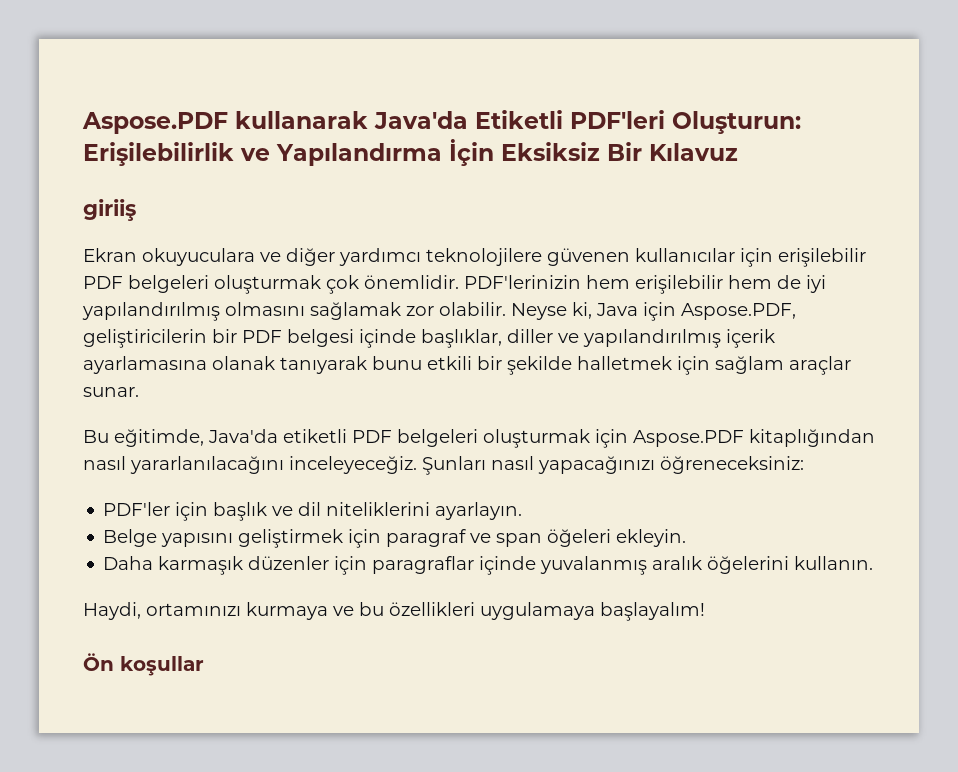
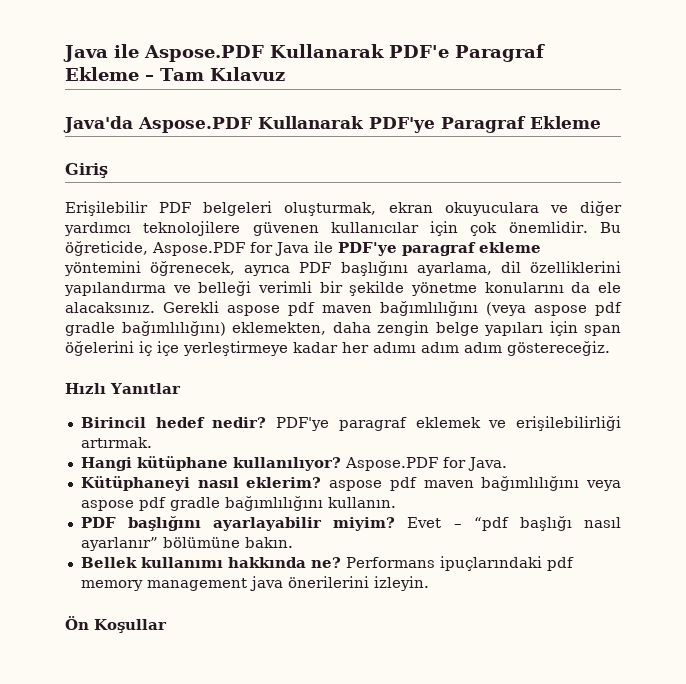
- Aspose.PDF kullanarak Java'da Etiketli PDF'leri Oluşturun: Erişilebilirlik ve Yapılandırma İçin Eksiksiz Bir Kılavuz
- giriiş
- Ekran okuyuculara ve diğer yardımcı teknolojilere güvenen kullanıcılar için erişilebilir PDF belgeleri oluşturmak çok önemlidir. PDF'lerinizin hem erişilebilir hem de iyi yapılandırılmış olmasını sağlamak zor olabilir. Neyse ki, Java için Aspose.PDF, geliştiricilerin bir PDF belgesi içinde başlıklar, diller ve yapılandırılmış içerik ayarlamasına olanak tanıyarak bunu etkili bir şekilde halletmek için sağlam araçlar sunar.
- Bu eğitimde, Java'da etiketli PDF belgeleri oluşturmak için Aspose.PDF kitaplığından nasıl yararlanılacağını inceleyeceğiz. Şunları nasıl yapacağınızı öğreneceksiniz:
- PDF'ler için başlık ve dil niteliklerini ayarlayın.
- Belge yapısını geliştirmek için paragraf ve span öğeleri ekleyin.
- Daha karmaşık düzenler için paragraflar içinde yuvalanmış aralık öğelerini kullanın.
- Haydi, ortamınızı kurmaya ve bu özellikleri uygulamaya başlayalım!
+ Java ile Aspose.PDF Kullanarak PDF'e Paragraf Ekleme – Tam Kılavuz
+ Java'da Aspose.PDF Kullanarak PDF'ye Paragraf Ekleme
+ Giriş
+ Erişilebilir PDF belgeleri oluşturmak, ekran okuyuculara ve diğer yardımcı teknolojilere güvenen kullanıcılar için çok önemlidir. Bu öğreticide, Aspose.PDF for Java ile PDF'ye paragraf ekleme yöntemini öğrenecek, ayrıca PDF başlığını ayarlama, dil özelliklerini yapılandırma ve belleği verimli bir şekilde yönetme konularını da ele alacaksınız. Gerekli aspose pdf maven bağımlılığını (veya aspose pdf gradle bağımlılığını) eklemekten, daha zengin belge yapıları için span öğelerini iç içe yerleştirmeye kadar her adımı adım adım göstereceğiz.
+ Hızlı Yanıtlar
+ Birincil hedef nedir? PDF'ye paragraf eklemek ve erişilebilirliği artırmak.
+ Hangi kütüphane kullanılıyor? Aspose.PDF for Java.
+ Kütüphaneyi nasıl eklerim? aspose pdf maven bağımlılığını veya aspose pdf gradle bağımlılığını kullanın.
+ PDF başlığını ayarlayabilir miyim? Evet – “pdf başlığı nasıl ayarlanır” bölümüne bakın.
+ Bellek kullanımı hakkında ne? Performans ipuçlarındaki pdf memory management java önerilerini izleyin.
- Ön koşullar
+ Ön Koşullar

